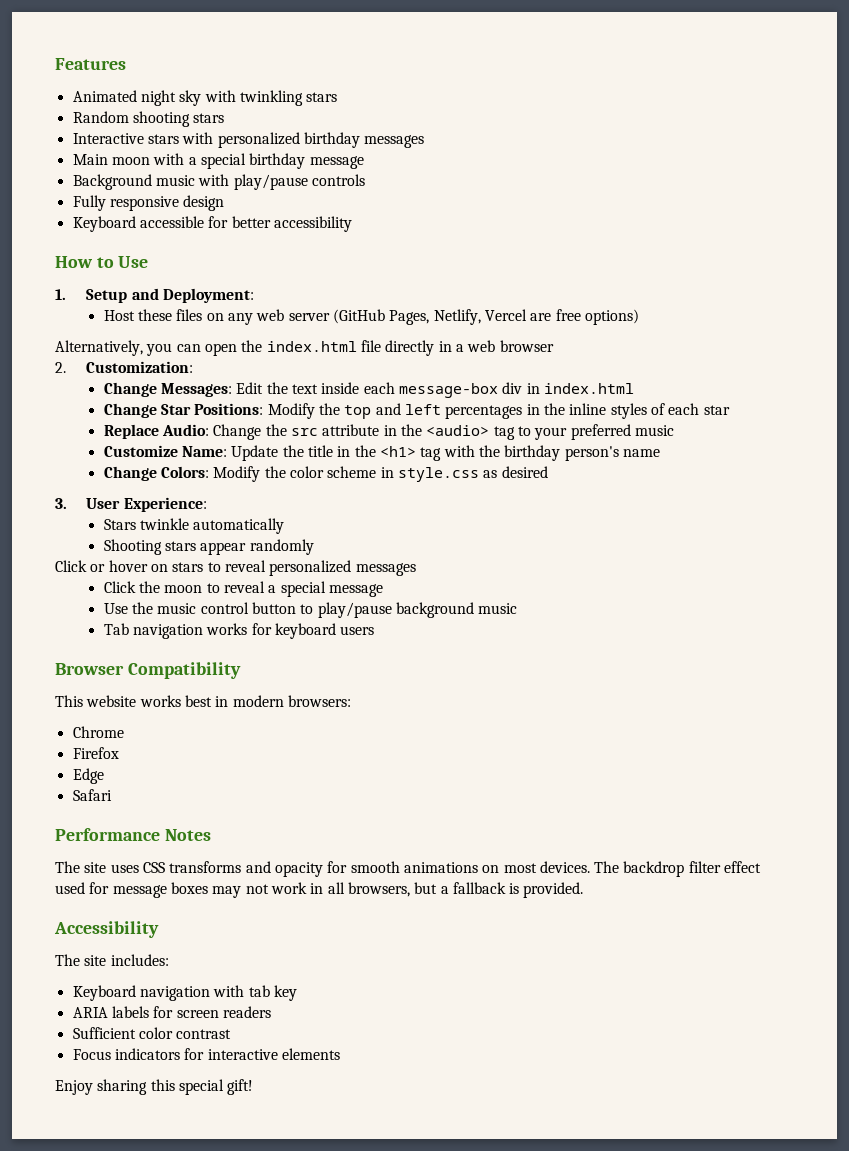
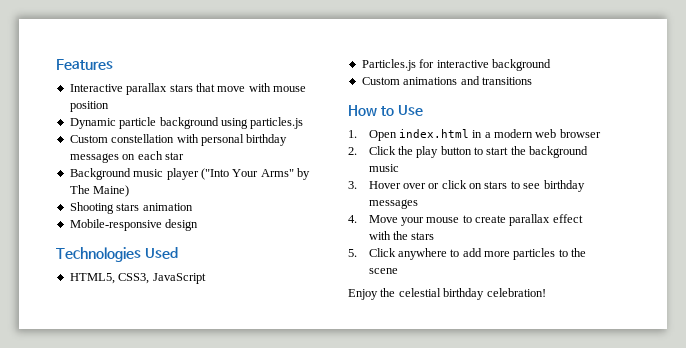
- Animated night sky with twinkling stars
- Random shooting stars
- Interactive stars with personalized birthday messages
- Main moon with a special birthday message
- Background music with play/pause controls
- Fully responsive design
- Keyboard accessible for better accessibility
+ Interactive parallax stars that move with mouse position
+ Dynamic particle background using particles.js
+ Custom constellation with personal birthday messages on each star
+ Background music player ("Into Your Arms" by The Maine)
+ Shooting stars animation
+ Mobile-responsive design
+ Technologies Used
+ HTML5, CSS3, JavaScript
+ Particles.js for interactive background
+ Custom animations and transitions
  How to Use
- 1. Setup and Deployment:
- Host these files on any web server (GitHub Pages, Netlify, Vercel are free options)
- Alternatively, you can open the index.html file directly in a web browser
+ 1. Open index.html in a modern web browser
- 2. Customization:
- Change Messages: Edit the text inside each message-box div in index.html
- Change Star Positions: Modify the top and left percentages in the inline styles of each star
- Replace Audio: Change the src attribute in the <audio> tag to your preferred music
- Customize Name: Update the title in the <h1> tag with the birthday person's name
- Change Colors: Modify the color scheme in style.css as desired
- 3. User Experience:
- Stars twinkle automatically
- Shooting stars appear randomly
- Click or hover on stars to reveal personalized messages
- Click the moon to reveal a special message
- Use the music control button to play/pause background music
- Tab navigation works for keyboard users
- Browser Compatibility
- This website works best in modern browsers:
- Chrome
- Firefox
- Edge
- Safari
- Performance Notes
- The site uses CSS transforms and opacity for smooth animations on most devices. The backdrop filter effect used for message boxes may not work in all browsers, but a fallback is provided.
- Accessibility
- The site includes:
- Keyboard navigation with tab key
- ARIA labels for screen readers
- Sufficient color contrast
- Focus indicators for interactive elements
- Enjoy sharing this special gift!
+ 2. Click the play button to start the background music
+ 3. Hover over or click on stars to see birthday messages
+ 4. Move your mouse to create parallax effect with the stars
+ 5. Click anywhere to add more particles to the scene
+ Enjoy the celestial birthday celebration!

